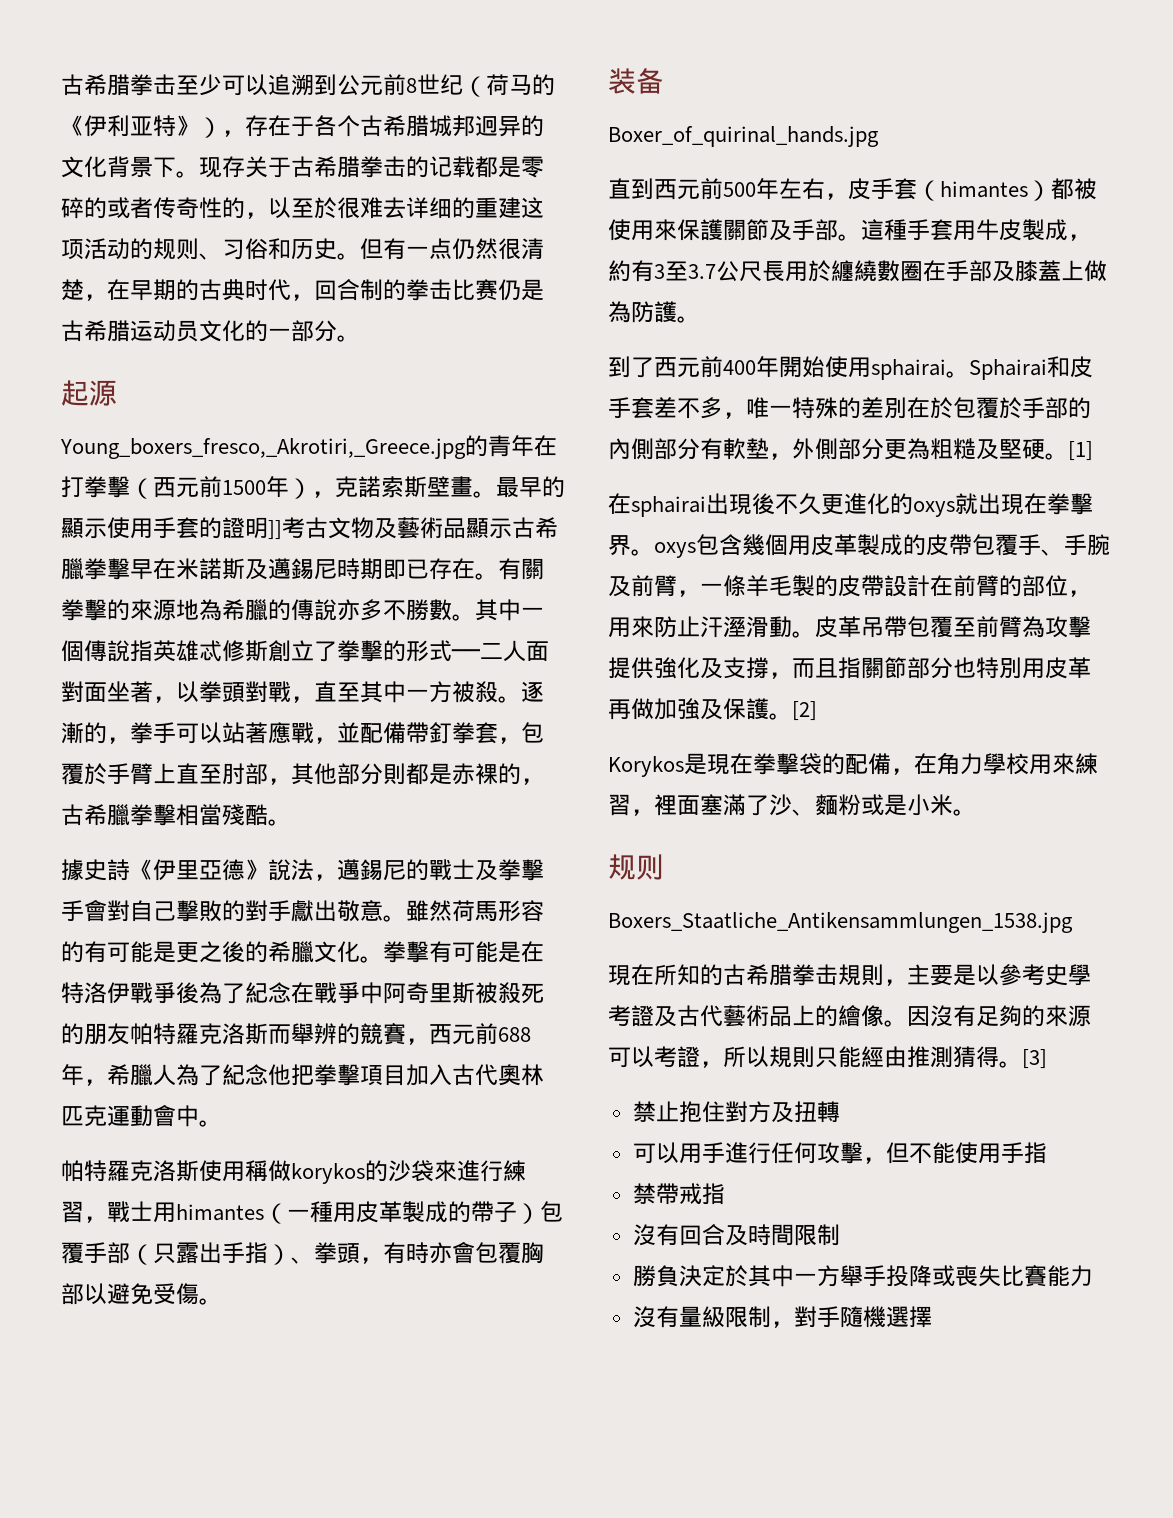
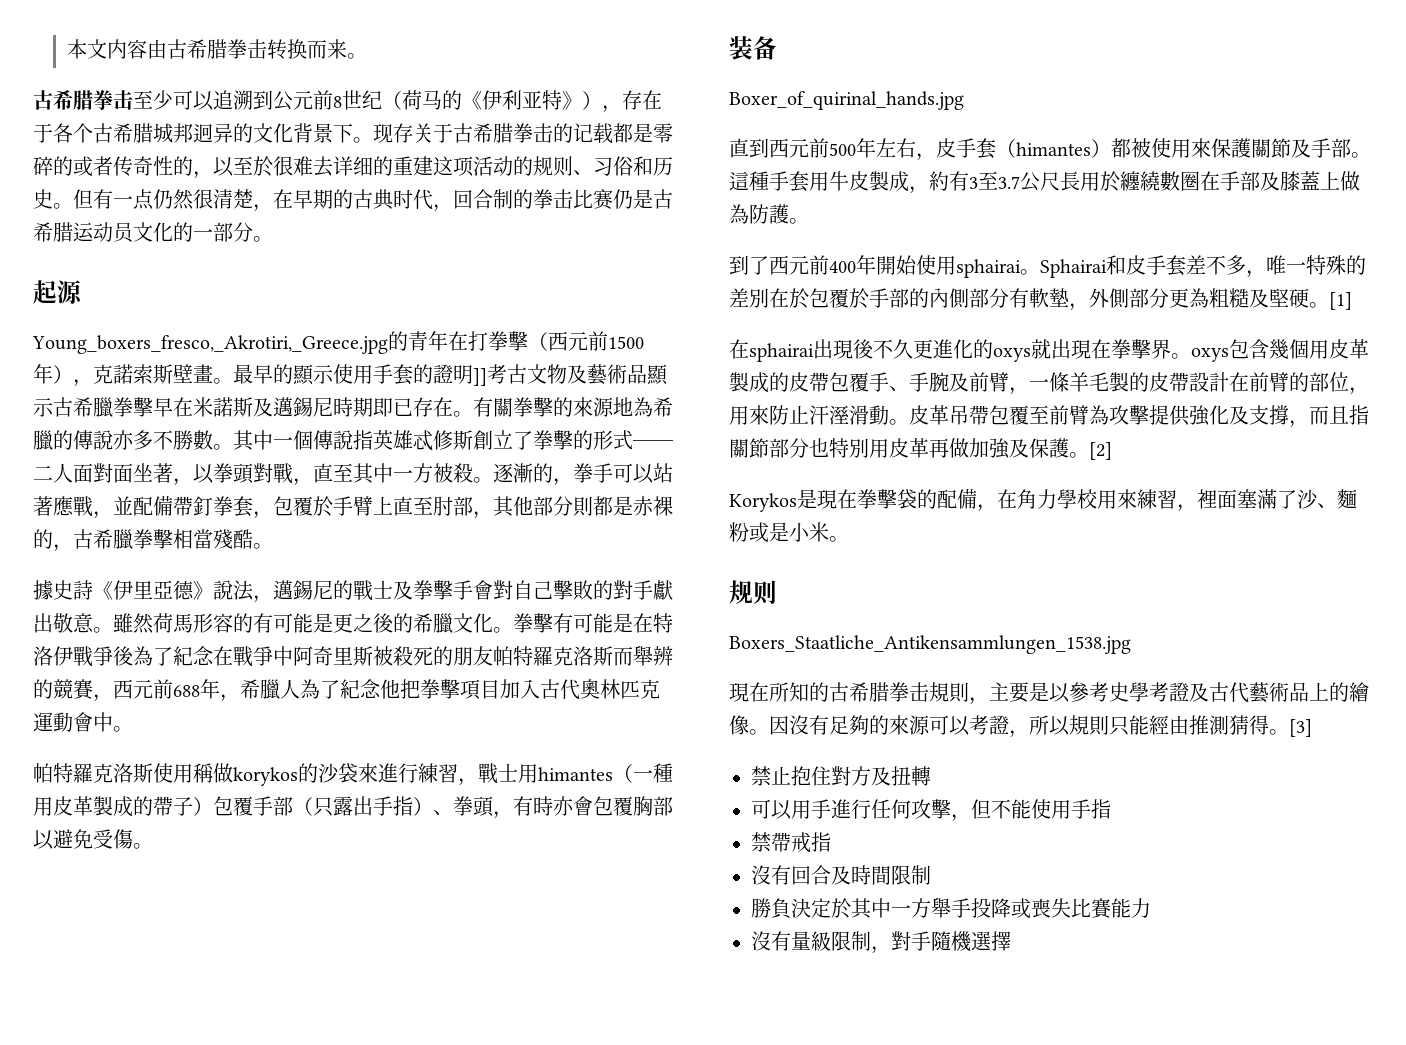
+ 本文内容由古希腊拳击转换而来。

